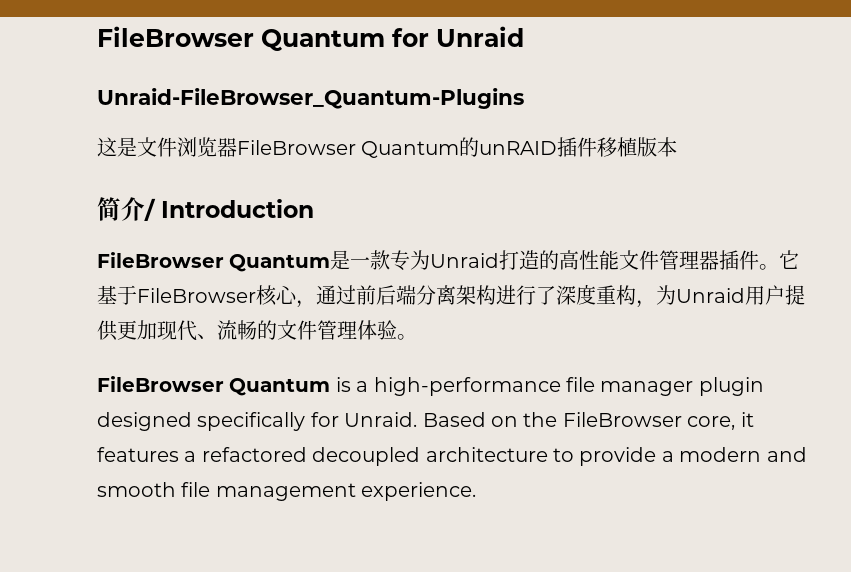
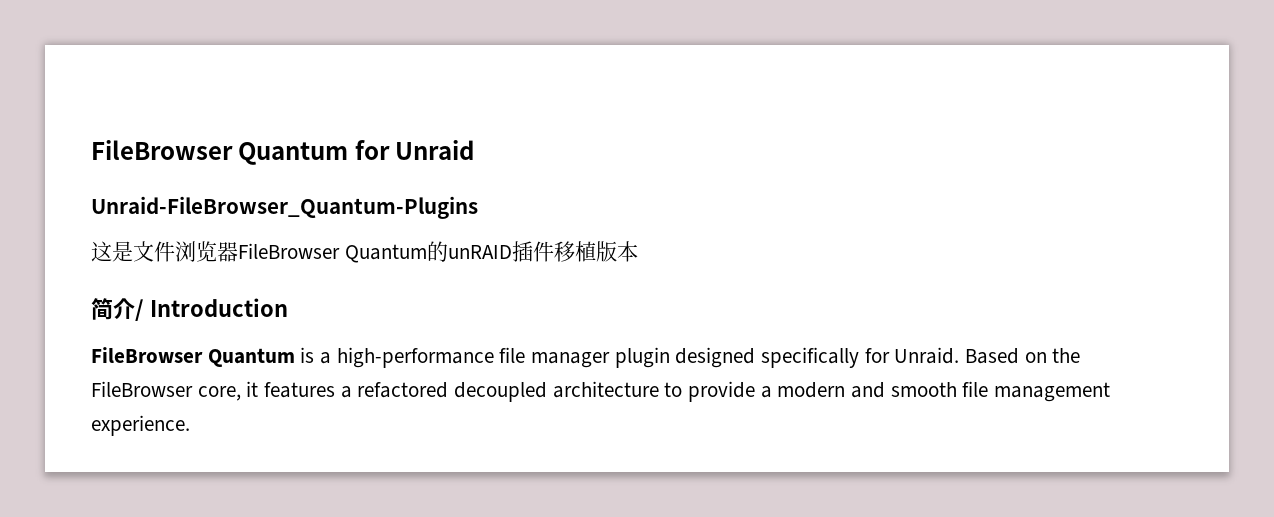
- FileBrowser Quantum是一款专为Unraid打造的高性能文件管理器插件。它基于FileBrowser核心，通过前后端分离架构进行了深度重构，为Unraid用户提供更加现代、流畅的文件管理体验。

